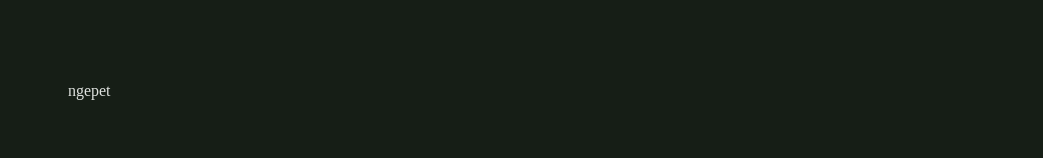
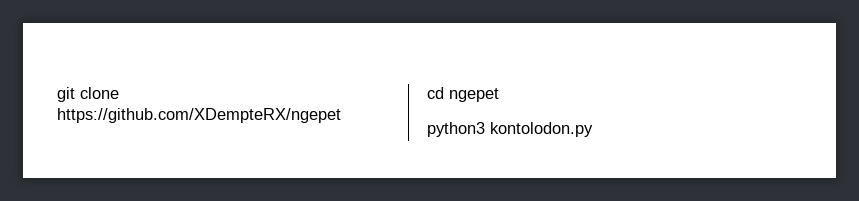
- ngepet
+ git clone https://github.com/XDempteRX/ngepet
+ cd ngepet
+ python3 kontolodon.py

